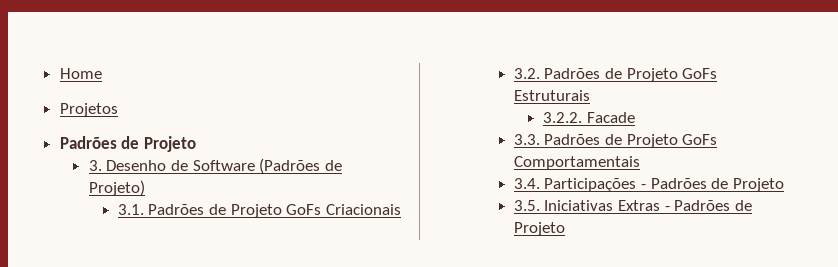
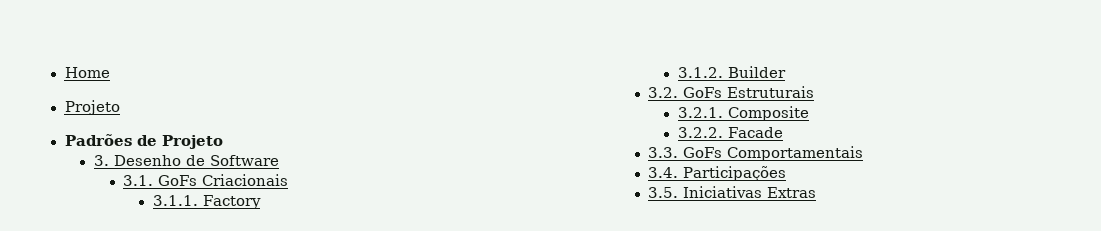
  Home
- Projetos
+ Projeto
- 3. Desenho de Software (Padrões de Projeto)
- 3.1. Padrões de Projeto GoFs Criacionais
- 3.2. Padrões de Projeto GoFs Estruturais
+ 3. Desenho de Software
+ 3.1. GoFs Criacionais
+ 3.1.1. Factory
+ 3.1.2. Builder
+ 3.2. GoFs Estruturais
+ 3.2.1. Composite
- 3.3. Padrões de Projeto GoFs Comportamentais
+ 3.3. GoFs Comportamentais
- 3.4. Participações - Padrões de Projeto
+ 3.4. Participações
- 3.5. Iniciativas Extras - Padrões de Projeto
+ 3.5. Iniciativas Extras

